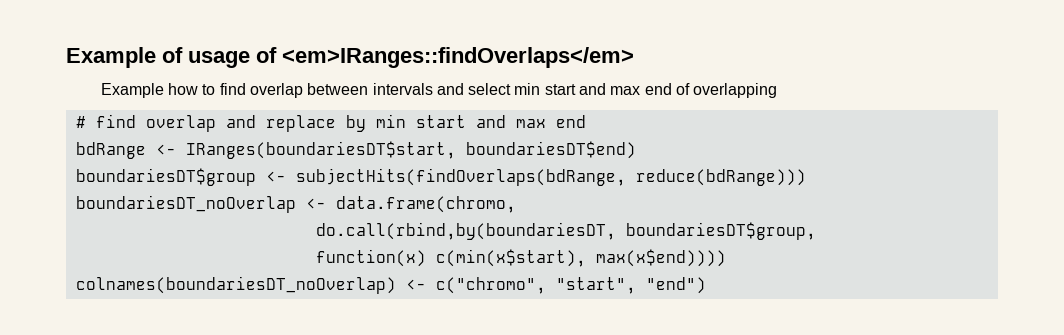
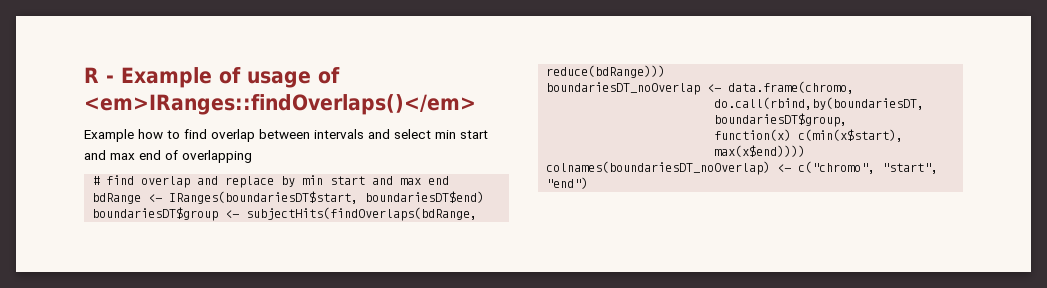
- Example of usage of <em>IRanges::findOverlaps</em>
+ R - Example of usage of <em>IRanges::findOverlaps()</em>

